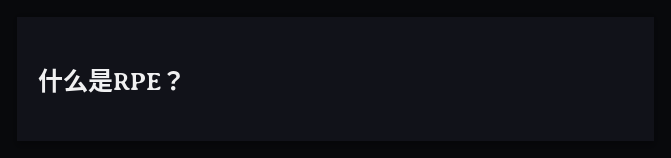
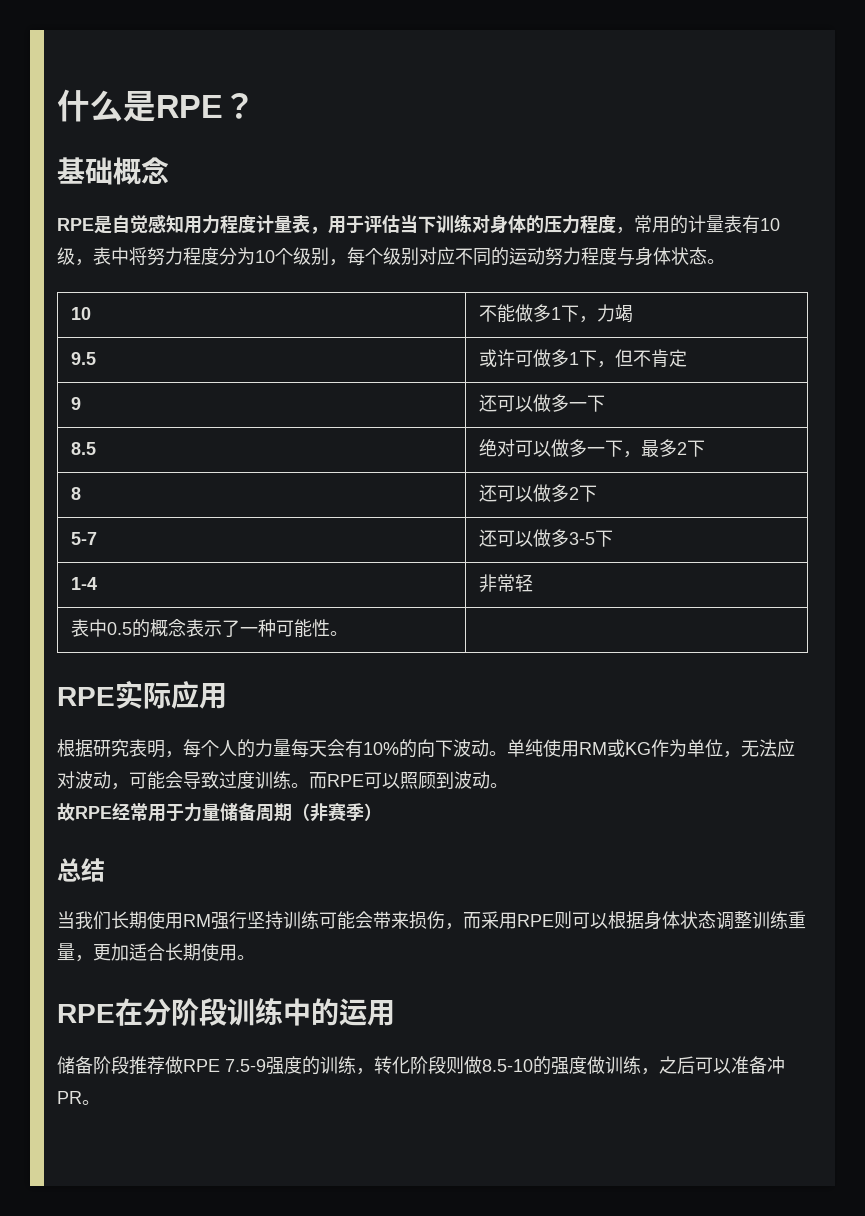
+ 基础概念
+ RPE是自觉感知用力程度计量表，用于评估当下训练对身体的压力程度，常用的计量表有10级，表中将努力程度分为10个级别，每个级别对应不同的运动努力程度与身体状态。
+ 10 | 不能做多1下，力竭
+ 9.5 | 或许可做多1下，但不肯定
+ 9 | 还可以做多一下
+ 8.5 | 绝对可以做多一下，最多2下
+ 8 | 还可以做多2下
+ 5-7 | 还可以做多3-5下
+ 1-4 | 非常轻
+ 表中0.5的概念表示了一种可能性。 |
+ RPE实际应用
+ 根据研究表明，每个人的力量每天会有10%的向下波动。单纯使用RM或KG作为单位，无法应对波动，可能会导致过度训练。而RPE可以照顾到波动。
+ 故RPE经常用于力量储备周期（非赛季）
+ 总结
+ 当我们长期使用RM强行坚持训练可能会带来损伤，而采用RPE则可以根据身体状态调整训练重量，更加适合长期使用。
+ RPE在分阶段训练中的运用
+ 储备阶段推荐做RPE 7.5-9强度的训练，转化阶段则做8.5-10的强度做训练，之后可以准备冲PR。

